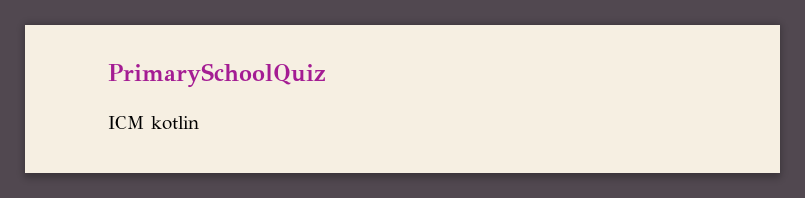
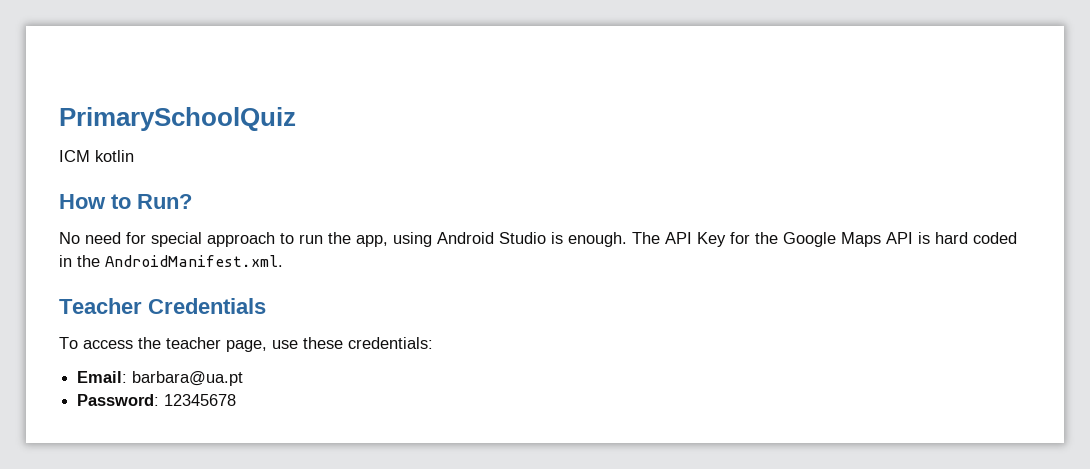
+ How to Run?
+ No need for special approach to run the app, using Android Studio is enough. The API Key for the Google Maps API is hard coded in the AndroidManifest.xml.
+ Teacher Credentials
+ To access the teacher page, use these credentials:
+ Email: barbara@ua.pt
+ Password: 12345678

